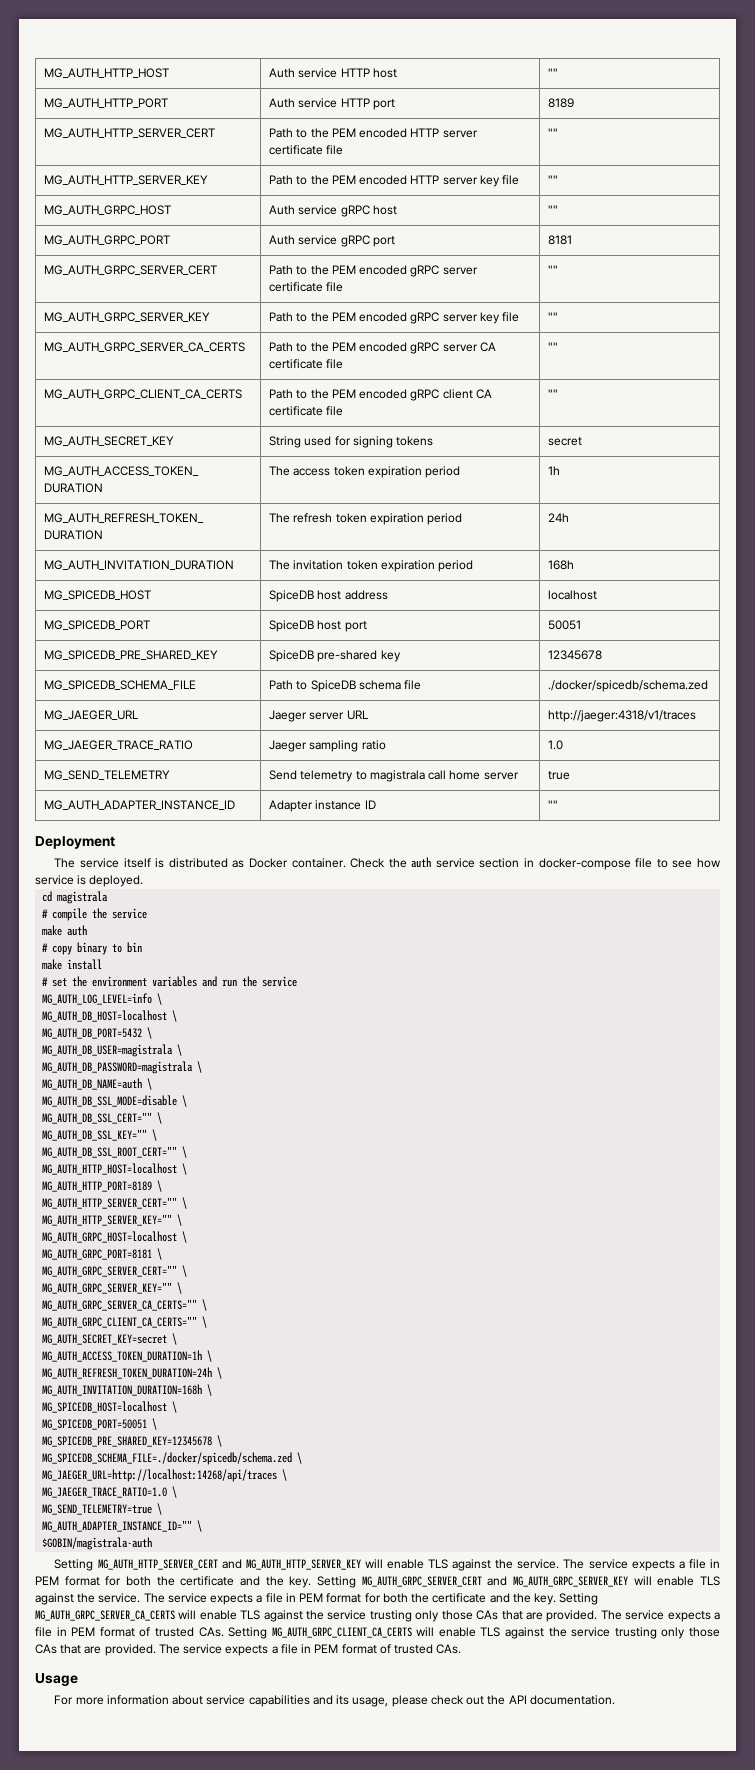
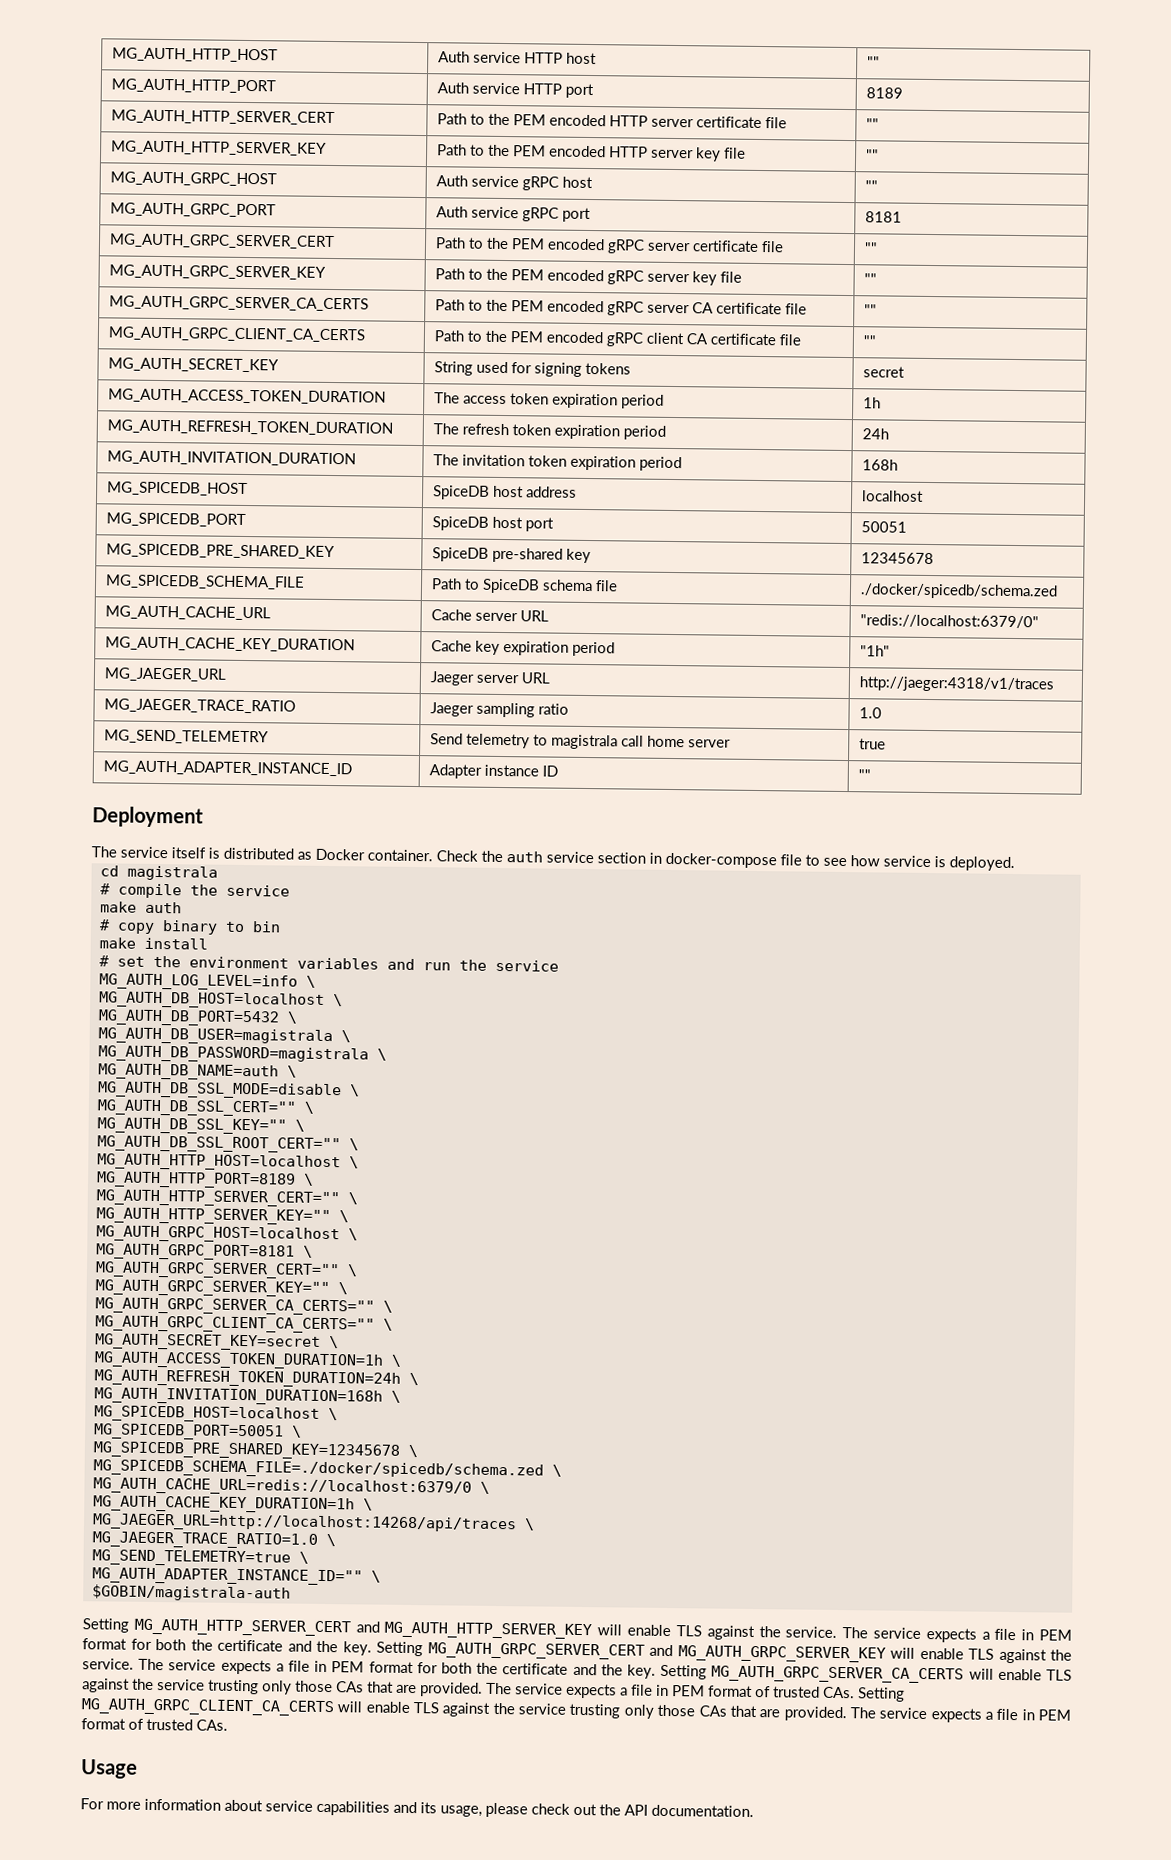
+ MG_AUTH_CACHE_URL | Cache server URL | "redis://localhost:6379/0"
+ MG_AUTH_CACHE_KEY_DURATION | Cache key expiration period | "1h"
+ MG_AUTH_CACHE_URL=redis://localhost:6379/0 \
+ MG_AUTH_CACHE_KEY_DURATION=1h \

